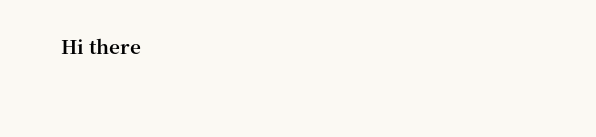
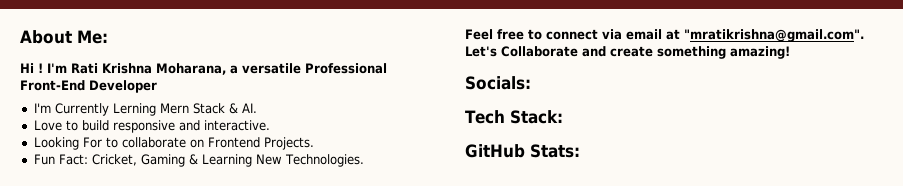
- Hi there
+ About Me:
+ Hi ! I'm Rati Krishna Moharana, a versatile Professional Front-End Developer
+ I'm Currently Lerning Mern Stack & AI.
+ Love to build responsive and interactive.
+ Looking For to collaborate on Frontend Projects.
+ Fun Fact: Cricket, Gaming & Learning New Technologies.
+ Feel free to connect via email at "mratikrishna@gmail.com". Let's Collaborate and create something amazing!
+ Socials:
+ Tech Stack:
+ GitHub Stats:

